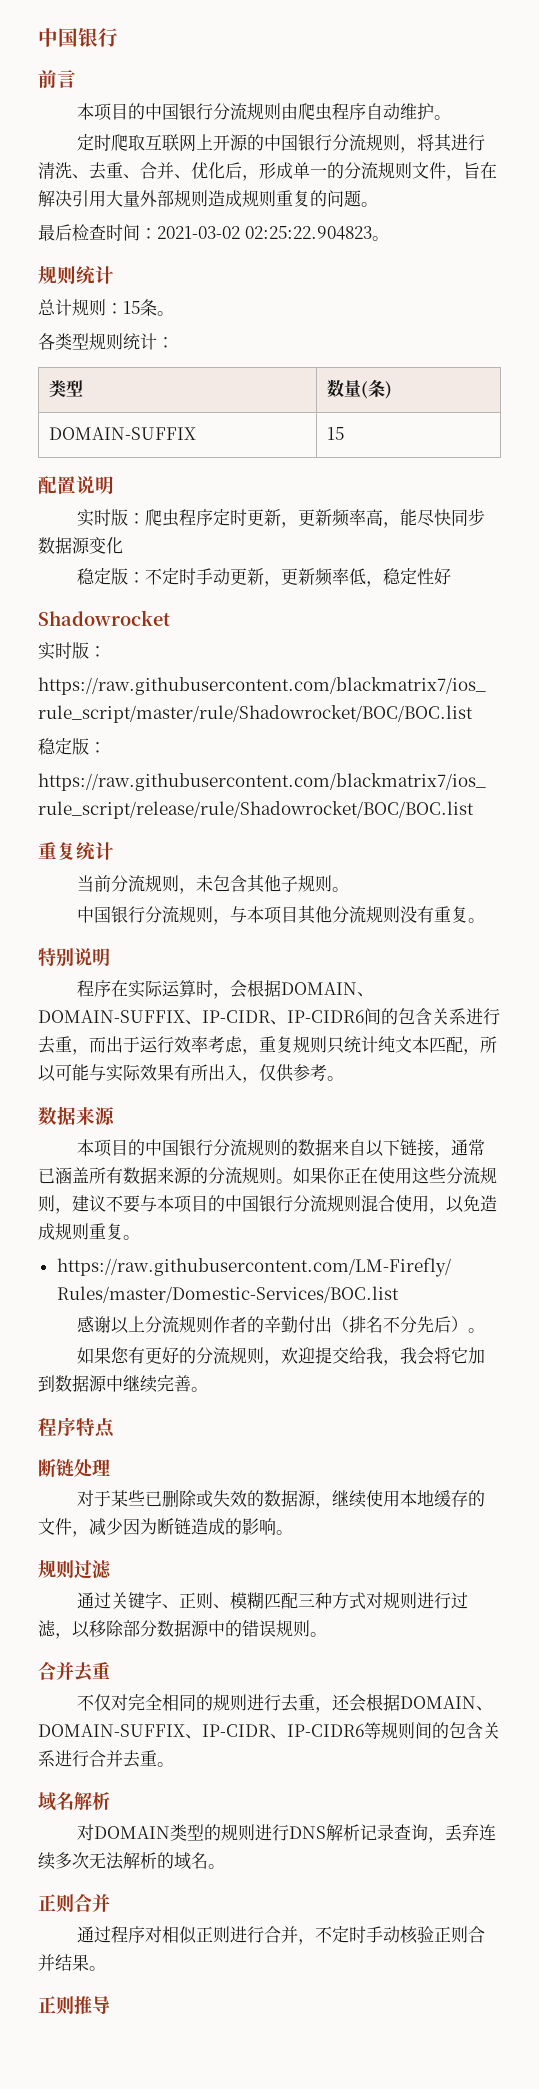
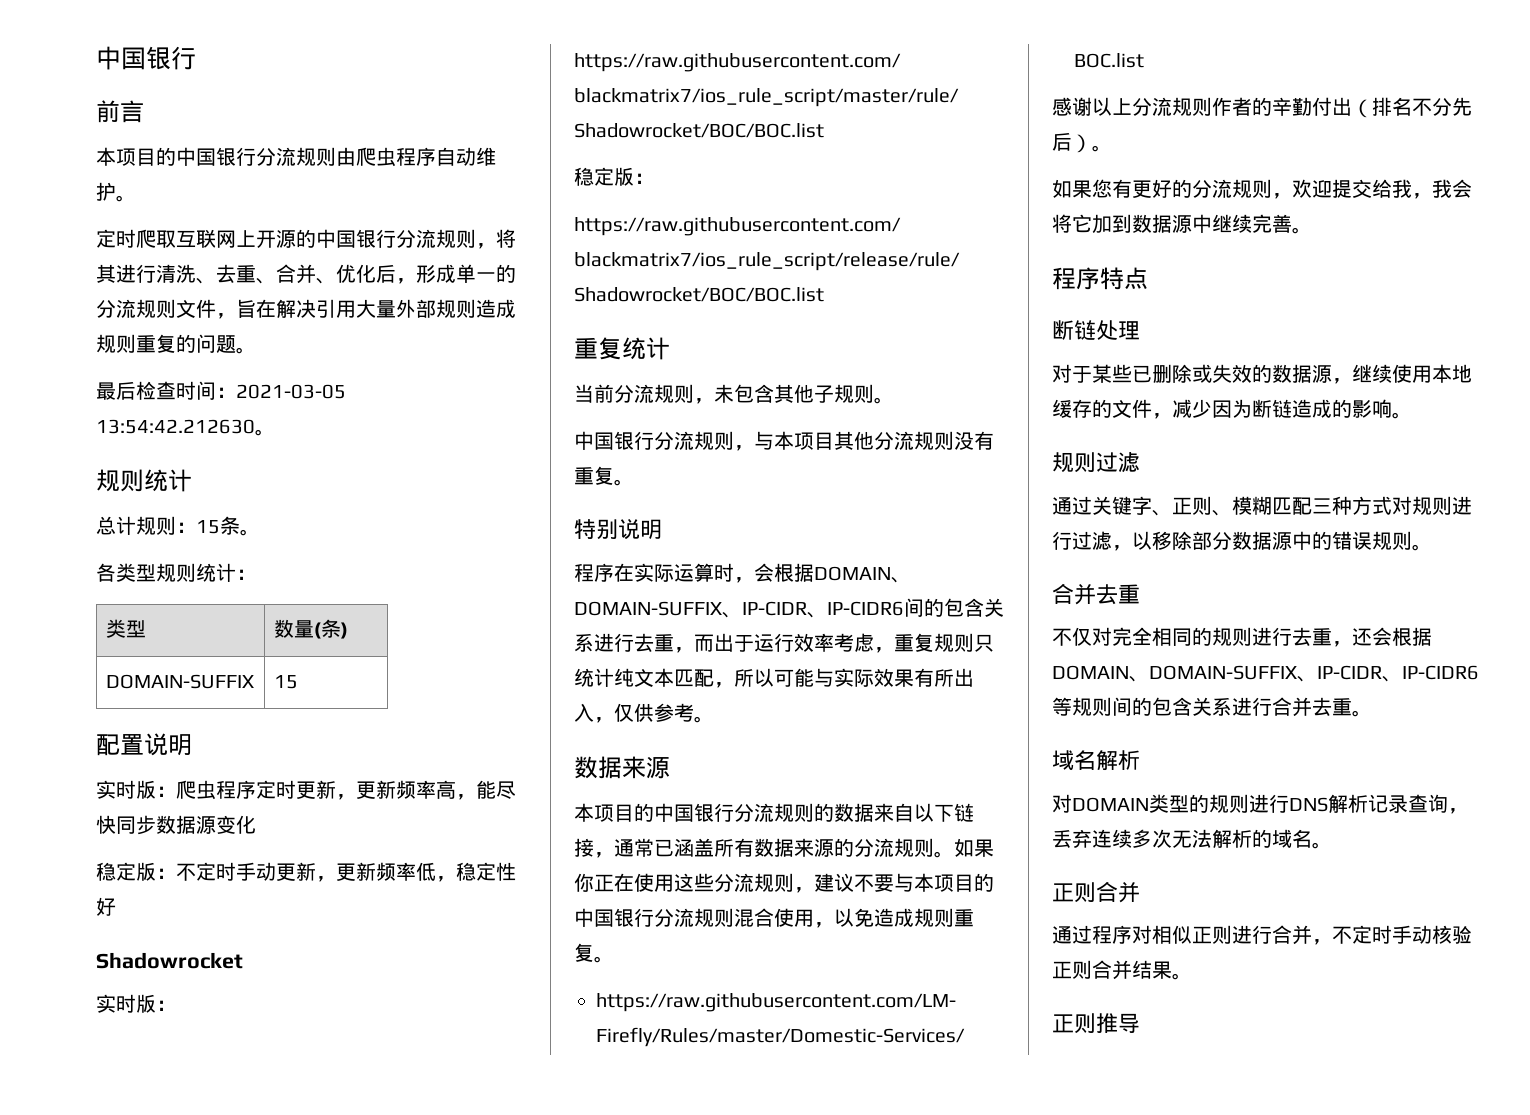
- 最后检查时间：2021-03-02 02:25:22.904823。
+ 最后检查时间：2021-03-05 13:54:42.212630。

